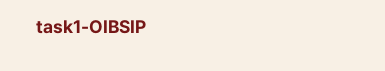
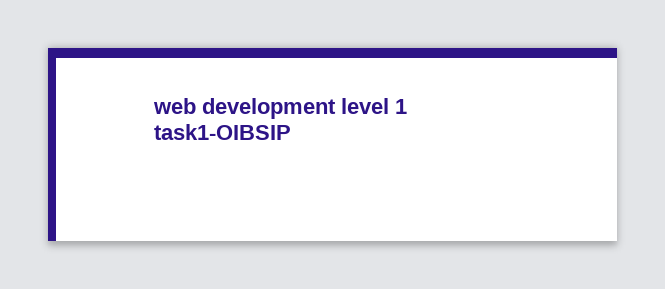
- task1-OIBSIP
+ web development level 1 task1-OIBSIP

